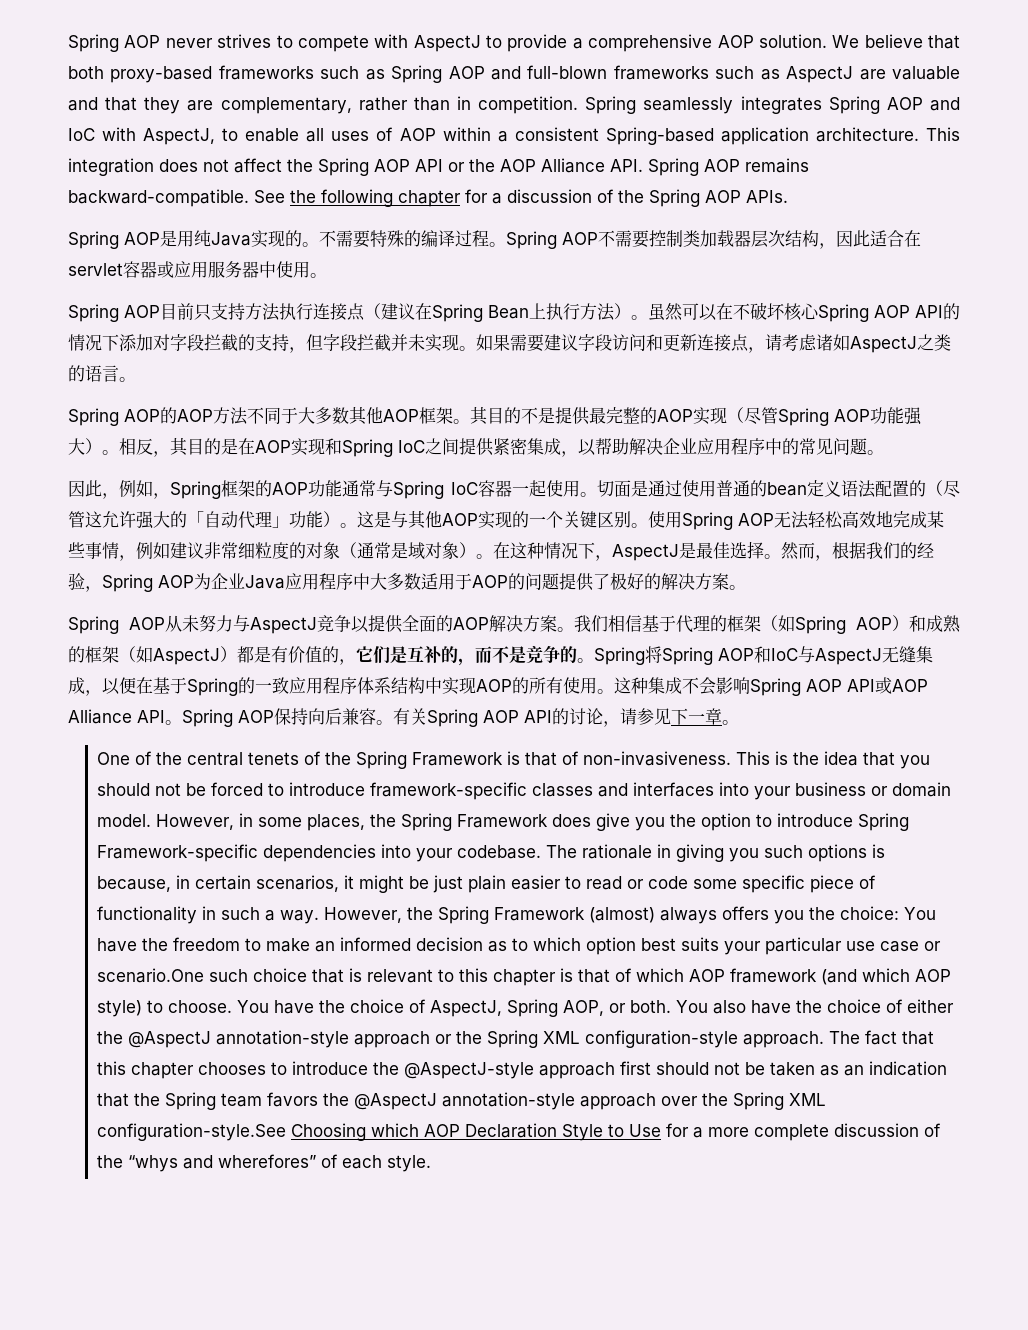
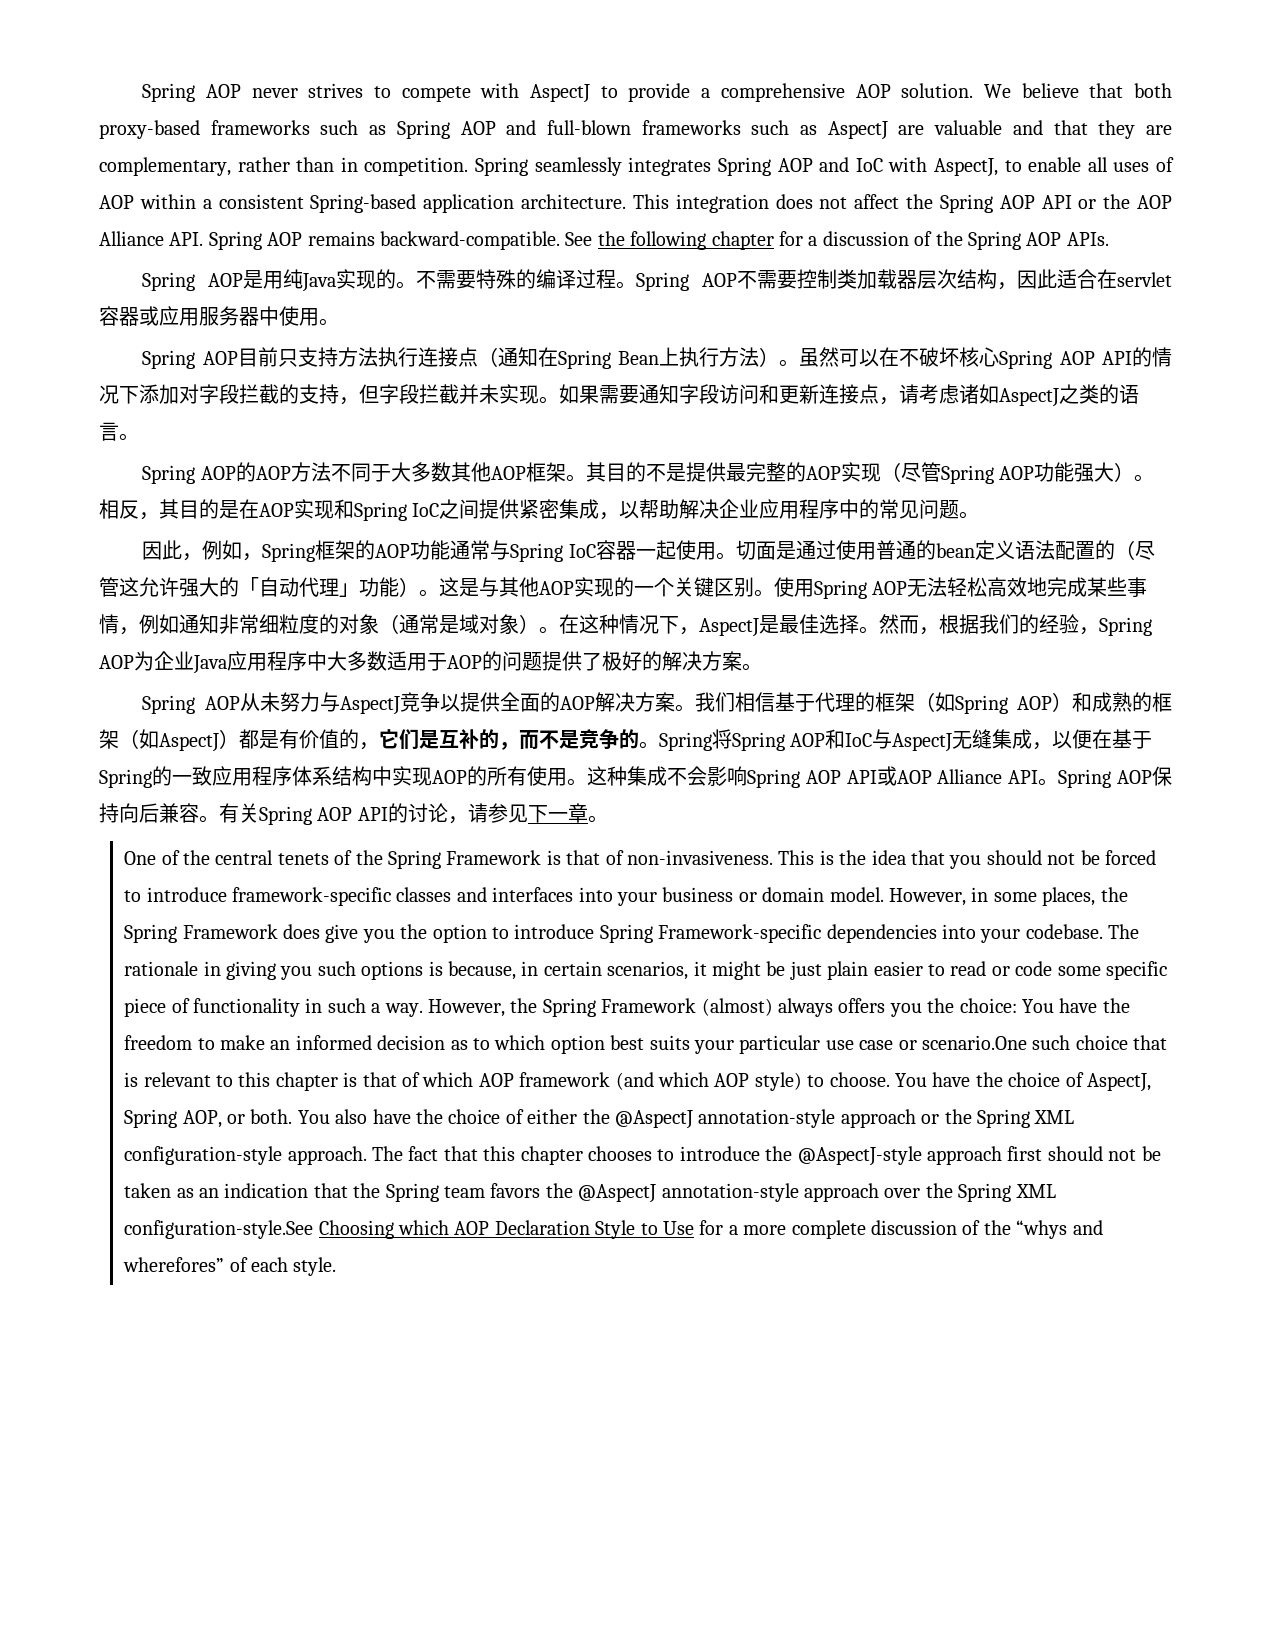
- Spring AOP目前只支持方法执行连接点（建议在Spring Bean上执行方法）。
+ Spring AOP目前只支持方法执行连接点（通知在Spring Bean上执行方法）。
- 如果需要建议字段访问和更新连接点，请考虑诸如AspectJ之类的语言。
+ 如果需要通知字段访问和更新连接点，请考虑诸如AspectJ之类的语言。
- 使用Spring AOP无法轻松高效地完成某些事情，例如建议非常细粒度的对象（通常是域对象）。
+ 使用Spring AOP无法轻松高效地完成某些事情，例如通知非常细粒度的对象（通常是域对象）。

